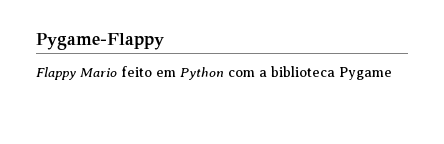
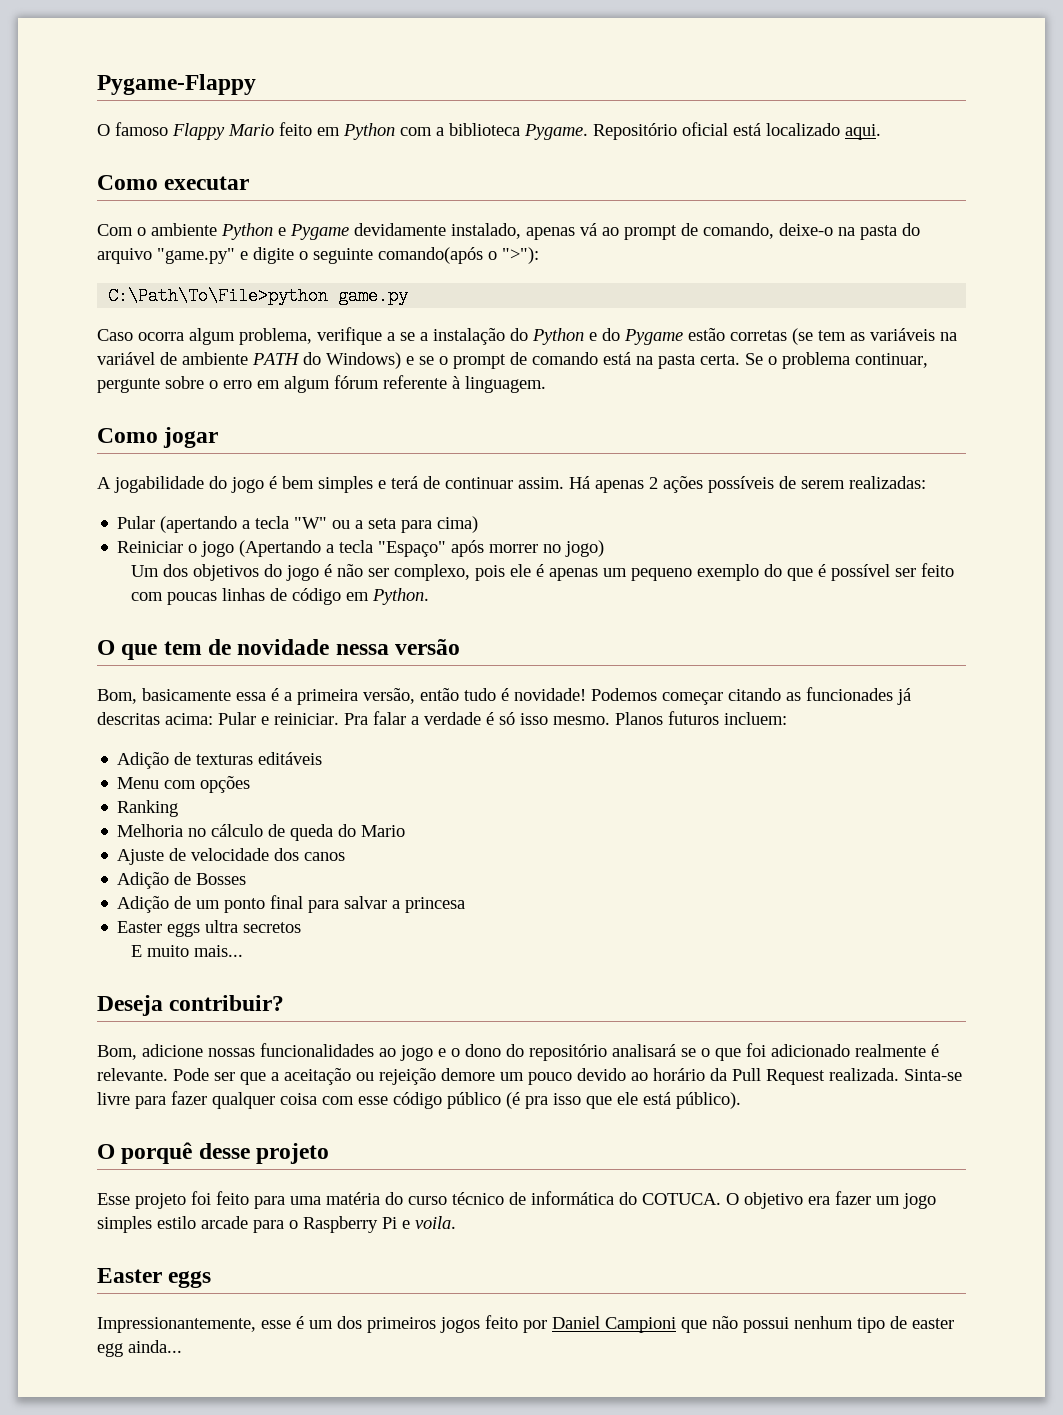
- Flappy Mario feito em Python com a biblioteca Pygame
+ O famoso Flappy Mario feito em Python com a biblioteca Pygame. Repositório oficial está localizado aqui.
+ Como executar
+ Com o ambiente Python e Pygame devidamente instalado, apenas vá ao prompt de comando, deixe-o na pasta do arquivo "game.py" e digite o seguinte comando(após o ">"):
+ C:\Path\To\File>python game.py
+ Caso ocorra algum problema, verifique a se a instalação do Python e do Pygame estão corretas (se tem as variáveis na variável de ambiente PATH do Windows) e se o prompt de comando está na pasta certa. Se o problema continuar, pergunte sobre o erro em algum fórum referente à linguagem.
+ Como jogar
+ A jogabilidade do jogo é bem simples e terá de continuar assim. Há apenas 2 ações possíveis de serem realizadas:
+ Pular (apertando a tecla "W" ou a seta para cima)
+ Reiniciar o jogo (Apertando a tecla "Espaço" após morrer no jogo)
+ Um dos objetivos do jogo é não ser complexo, pois ele é apenas um pequeno exemplo do que é possível ser feito com poucas linhas de código em Python.
+ O que tem de novidade nessa versão
+ Bom, basicamente essa é a primeira versão, então tudo é novidade! Podemos começar citando as funcionades já descritas acima: Pular e reiniciar. Pra falar a verdade é só isso mesmo. Planos futuros incluem:
+ Adição de texturas editáveis
+ Menu com opções
+ Ranking
+ Melhoria no cálculo de queda do Mario
+ Ajuste de velocidade dos canos
+ Adição de Bosses
+ Adição de um ponto final para salvar a princesa
+ Easter eggs ultra secretos
+ E muito mais...
+ Deseja contribuir?
+ Bom, adicione nossas funcionalidades ao jogo e o dono do repositório analisará se o que foi adicionado realmente é relevante. Pode ser que a aceitação ou rejeição demore um pouco devido ao horário da Pull Request realizada. Sinta-se livre para fazer qualquer coisa com esse código público (é pra isso que ele está público).
+ O porquê desse projeto
+ Esse projeto foi feito para uma matéria do curso técnico de informática do COTUCA. O objetivo era fazer um jogo simples estilo arcade para o Raspberry Pi e voila.
+ Easter eggs
+ Impressionantemente, esse é um dos primeiros jogos feito por Daniel Campioni que não possui nenhum tipo de easter egg ainda...

